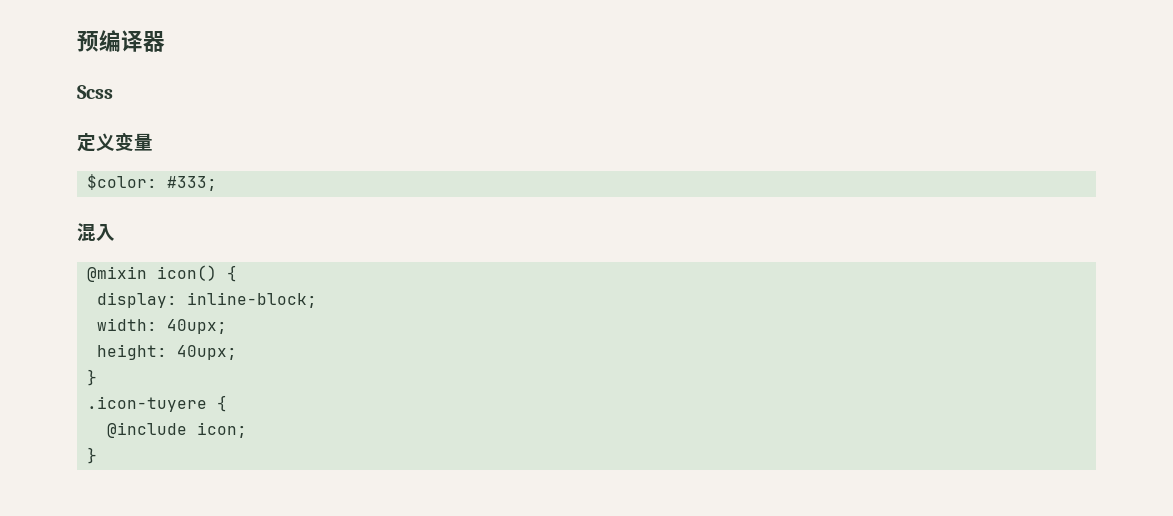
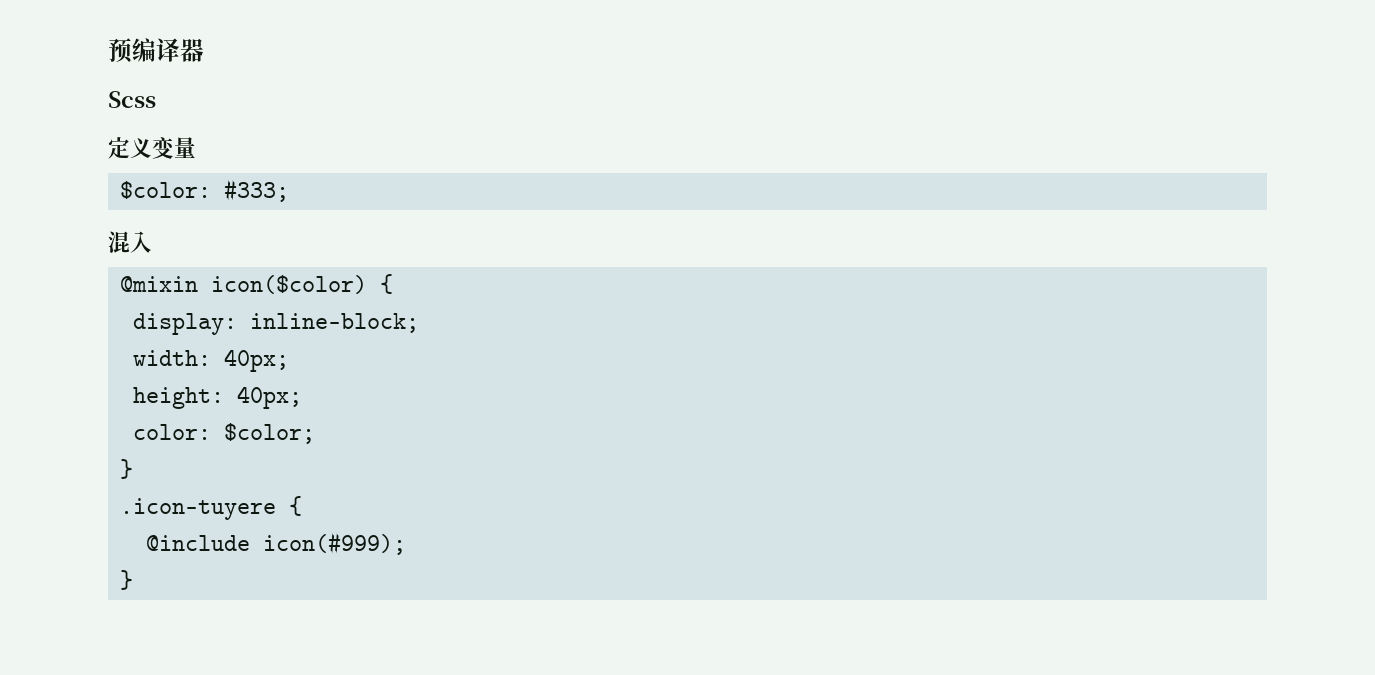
- @mixin icon() {
+ @mixin icon($color) {
- width: 40upx;
+ width: 40px;
- height: 40upx;
+ height: 40px;
+ color: $color;
- @include icon;
+ @include icon(#999);

